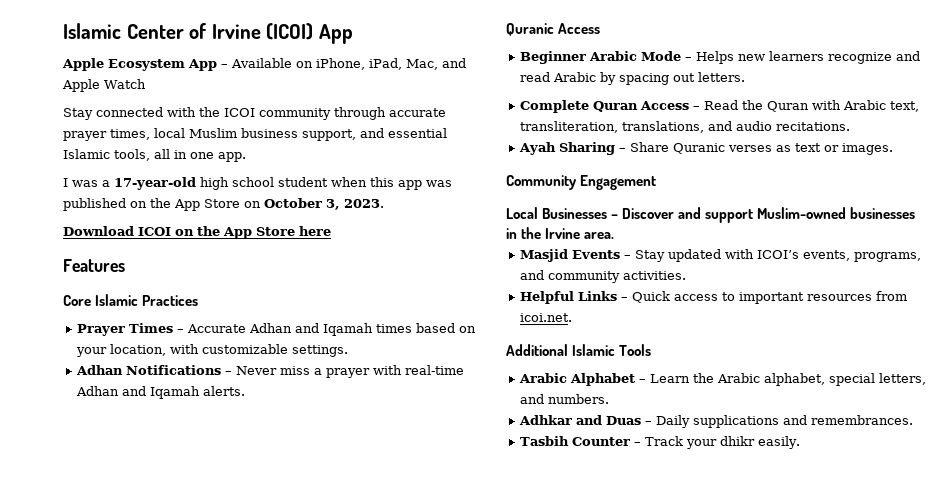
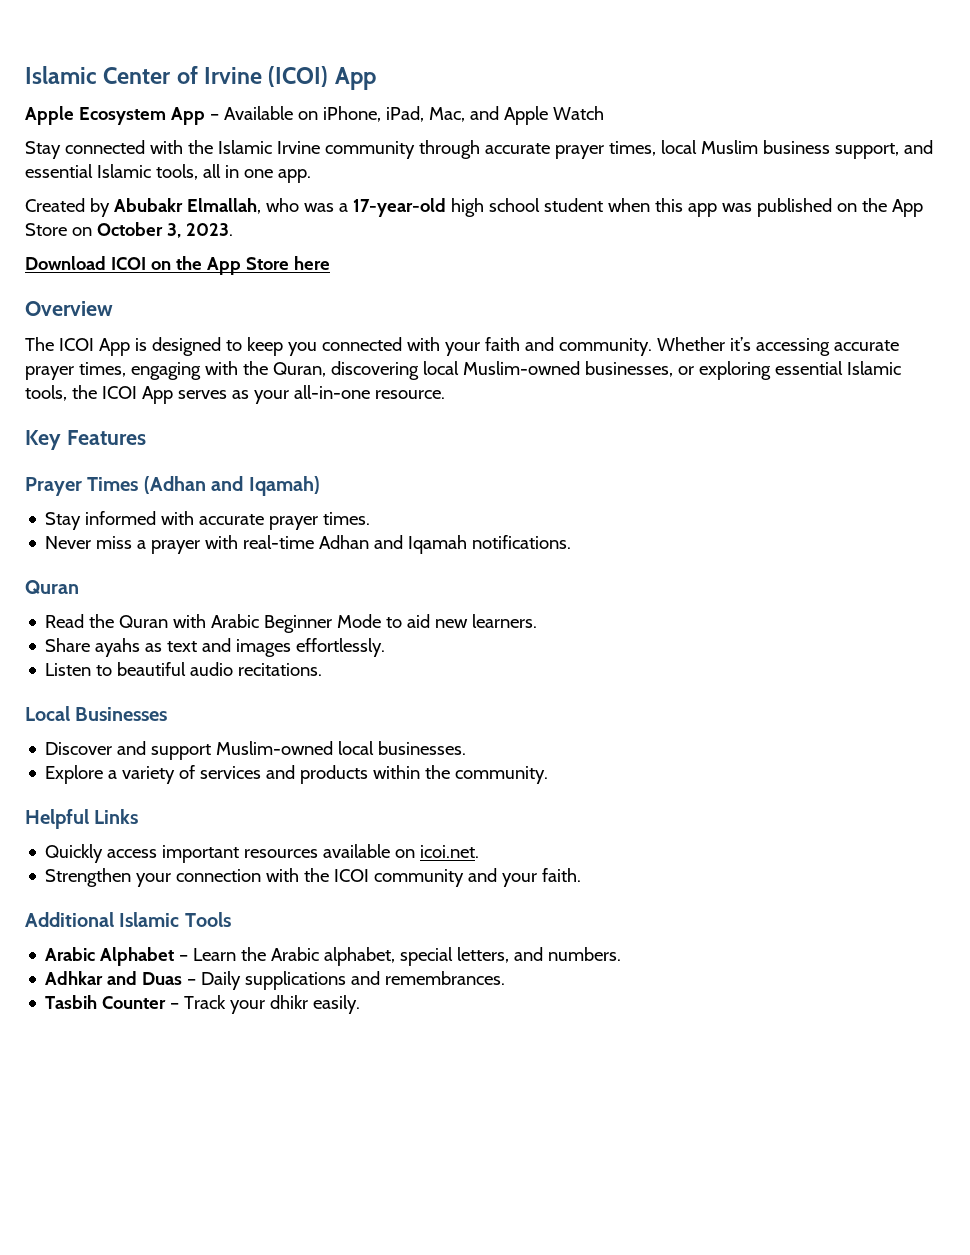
- Stay connected with the ICOI community through accurate prayer times, local Muslim business support, and essential Islamic tools, all in one app.
+ Stay connected with the Islamic Irvine community through accurate prayer times, local Muslim business support, and essential Islamic tools, all in one app.
- I was a 17-year-old high school student when this app was published on the App Store on October 3, 2023.
+ Created by Abubakr Elmallah, who was a 17-year-old high school student when this app was published on the App Store on October 3, 2023.
- Features
- Core Islamic Practices
- Prayer Times – Accurate Adhan and Iqamah times based on your location, with customizable settings.
- Adhan Notifications – Never miss a prayer with real-time Adhan and Iqamah alerts.
- Quranic Access
- Beginner Arabic Mode – Helps new learners recognize and read Arabic by spacing out letters.
- Complete Quran Access – Read the Quran with Arabic text, transliteration, translations, and audio recitations.
- Ayah Sharing – Share Quranic verses as text or images.
- Community Engagement
+ Overview
+ The ICOI App is designed to keep you connected with your faith and community. Whether it’s accessing accurate prayer times, engaging with the Quran, discovering local Muslim-owned businesses, or exploring essential Islamic tools, the ICOI App serves as your all-in-one resource.
+ Key Features
+ Prayer Times (Adhan and Iqamah)
+ Stay informed with accurate prayer times.
+ Never miss a prayer with real-time Adhan and Iqamah notifications.
+ Quran
+ Read the Quran with Arabic Beginner Mode to aid new learners.
+ Share ayahs as text and images effortlessly.
+ Listen to beautiful audio recitations.
- Local Businesses – Discover and support Muslim-owned businesses in the Irvine area.
- Masjid Events – Stay updated with ICOI’s events, programs, and community activities.
- Helpful Links – Quick access to important resources from icoi.net.
+ Local Businesses
+ Discover and support Muslim-owned local businesses.
+ Explore a variety of services and products within the community.
+ Helpful Links
+ Quickly access important resources available on icoi.net.
+ Strengthen your connection with the ICOI community and your faith.

